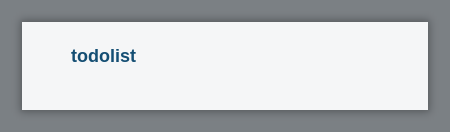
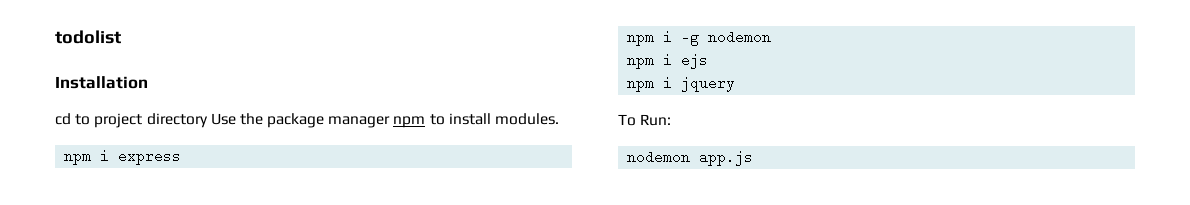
+ Installation
+ cd to project directory Use the package manager npm to install modules.
+ npm i express
+ npm i -g nodemon
+ npm i ejs
+ npm i jquery
+ To Run:
+ nodemon app.js

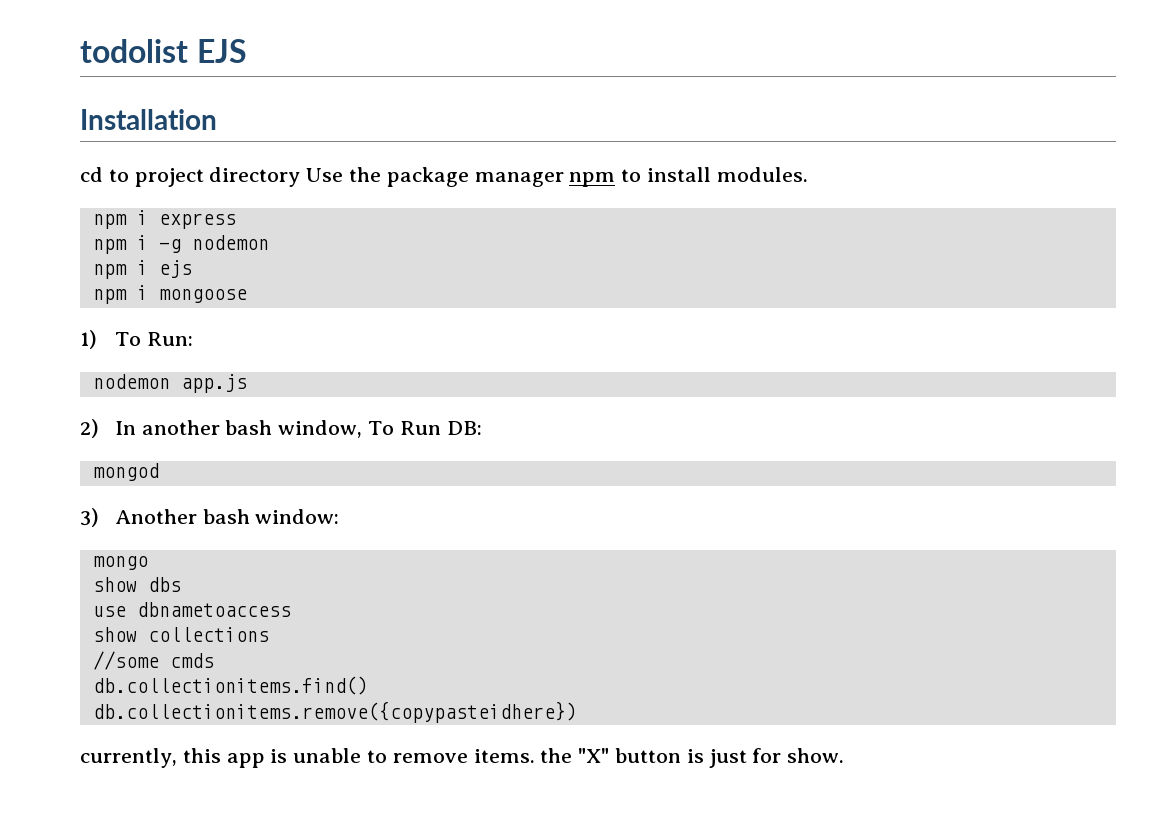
- todolist
+ todolist EJS
- npm i jquery
- To Run:
+ npm i mongoose
+ 1) To Run:
+ 2) In another bash window, To Run DB:
+ mongod
+ 3) Another bash window:
+ mongo
+ show dbs
+ use dbnametoaccess
+ show collections
+ //some cmds
+ db.collectionitems.find()
+ db.collectionitems.remove({copypasteidhere})
+ currently, this app is unable to remove items. the "X" button is just for show.

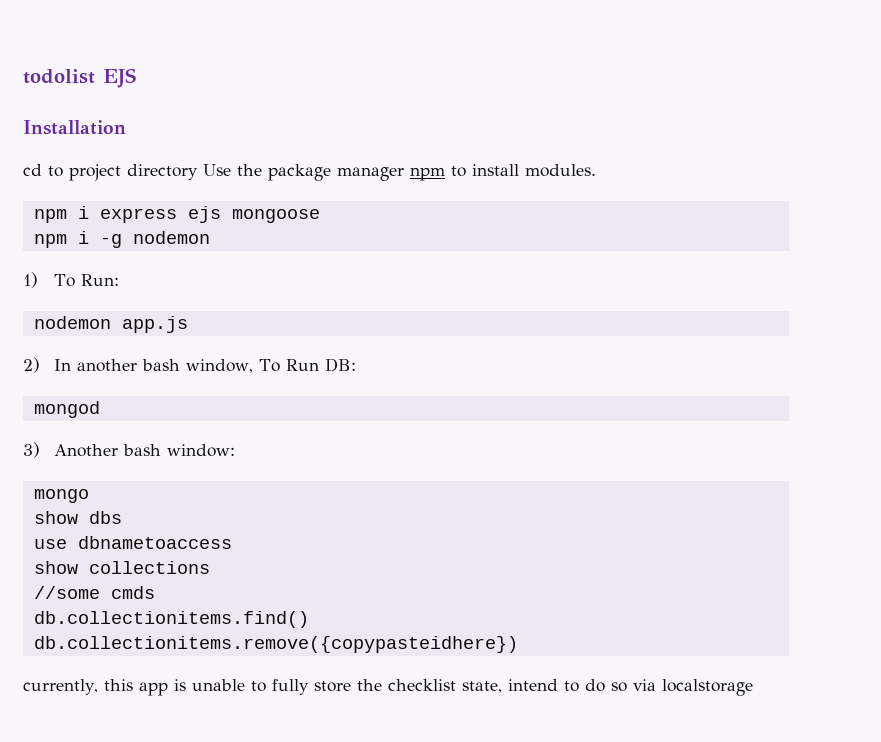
- npm i express
+ npm i express ejs mongoose
- npm i ejs
- npm i mongoose
- currently, this app is unable to remove items. the "X" button is just for show.
+ currently, this app is unable to fully store the checklist state, intend to do so via localstorage

